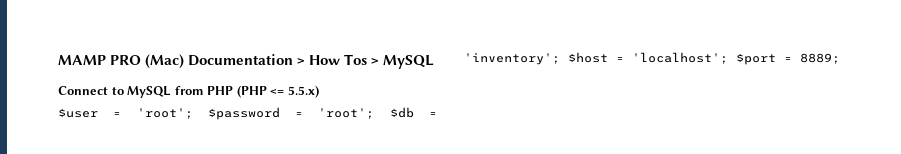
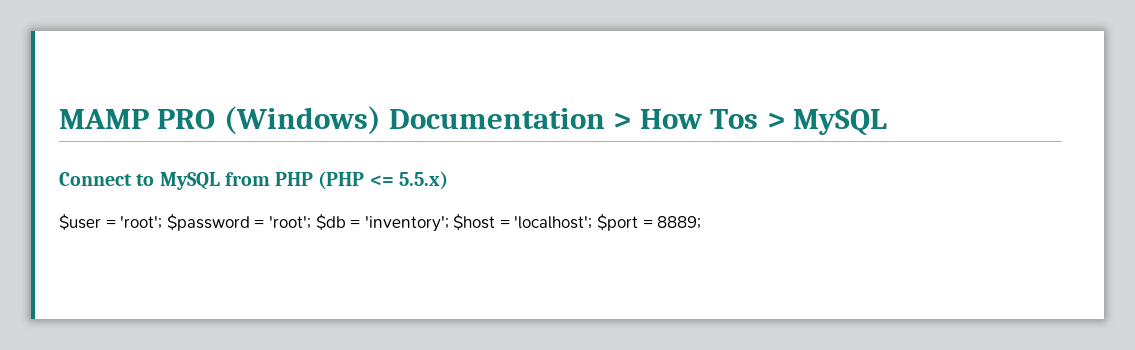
- MAMP PRO (Mac) Documentation > How Tos > MySQL
+ MAMP PRO (Windows) Documentation > How Tos > MySQL

